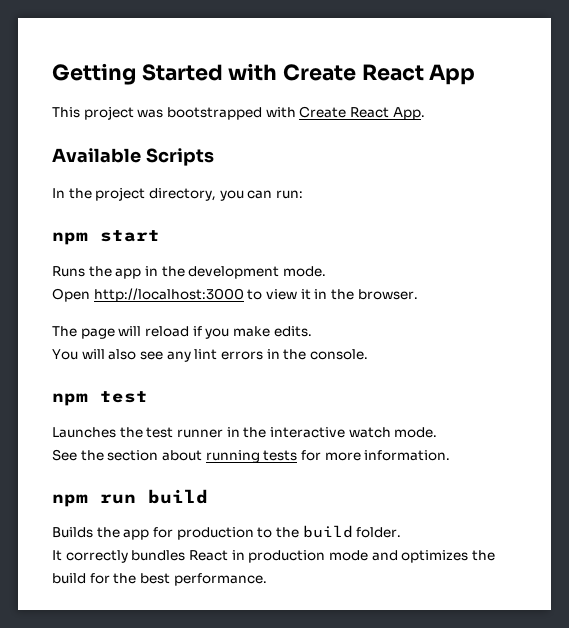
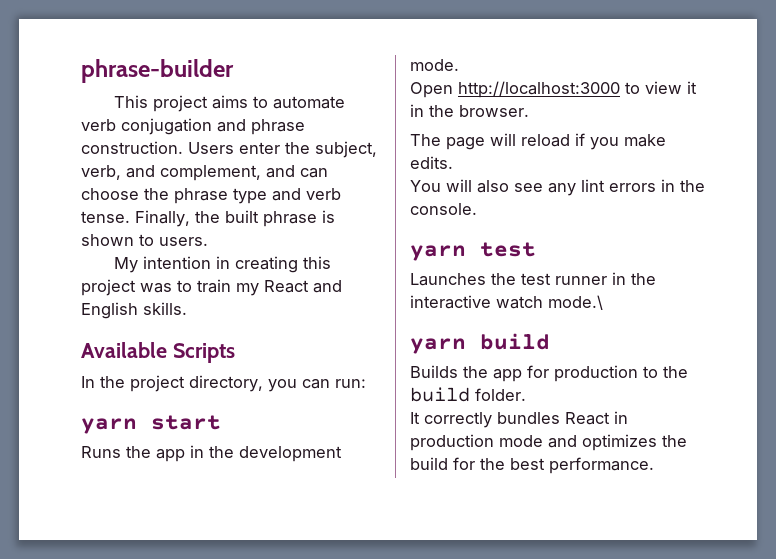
- Getting Started with Create React App
- This project was bootstrapped with Create React App.
+ phrase-builder
+ This project aims to automate verb conjugation and phrase construction. Users enter the subject, verb, and complement, and can choose the phrase type and verb tense. Finally, the built phrase is shown to users.
+ My intention in creating this project was to train my React and English skills.
- npm start
+ yarn start
- npm test
+ yarn test
- Launches the test runner in the interactive watch mode.
- See the section about running tests for more information.
- npm run build
+ Launches the test runner in the interactive watch mode.\
+ yarn build

